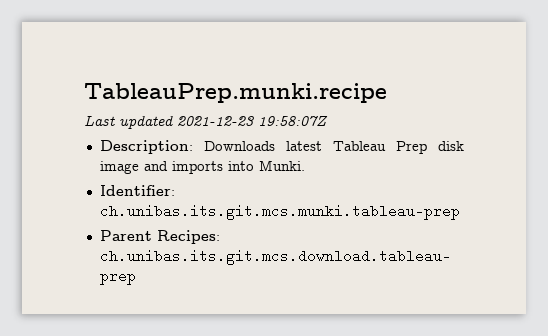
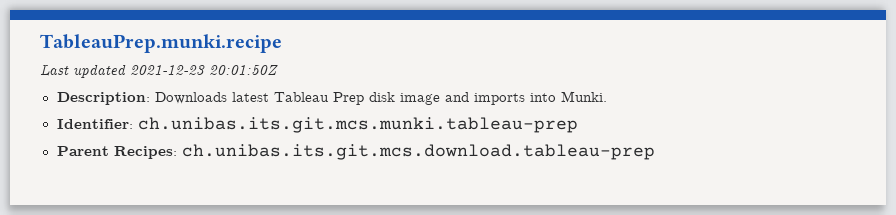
- Last updated 2021-12-23 19:58:07Z
+ Last updated 2021-12-23 20:01:50Z

